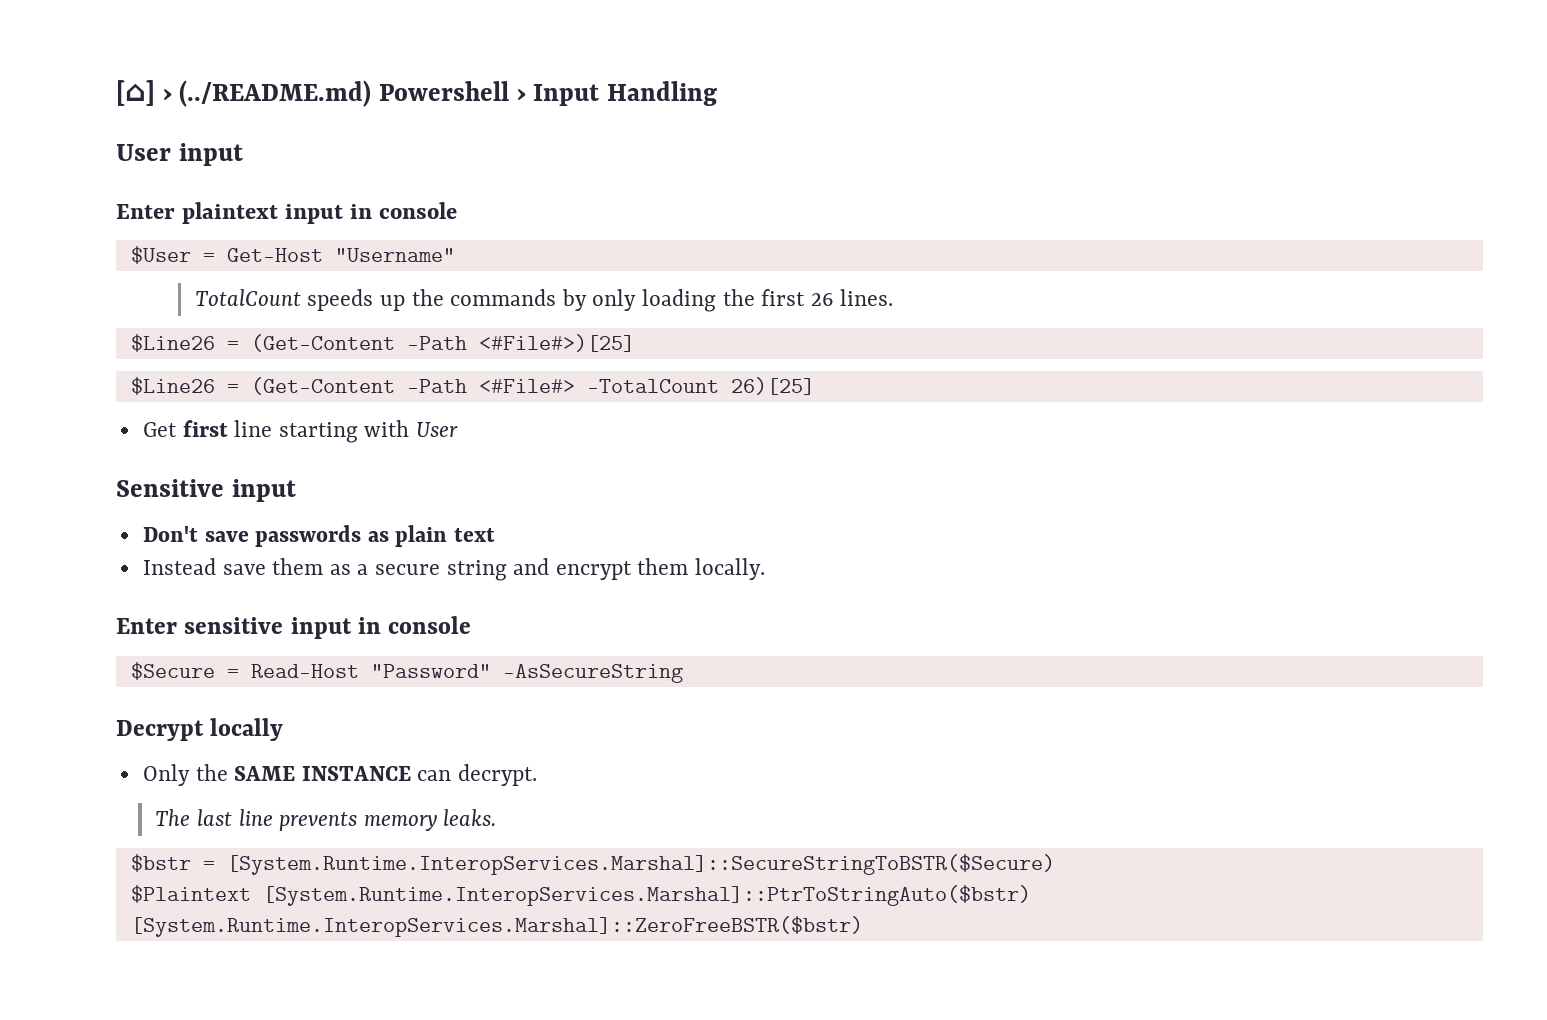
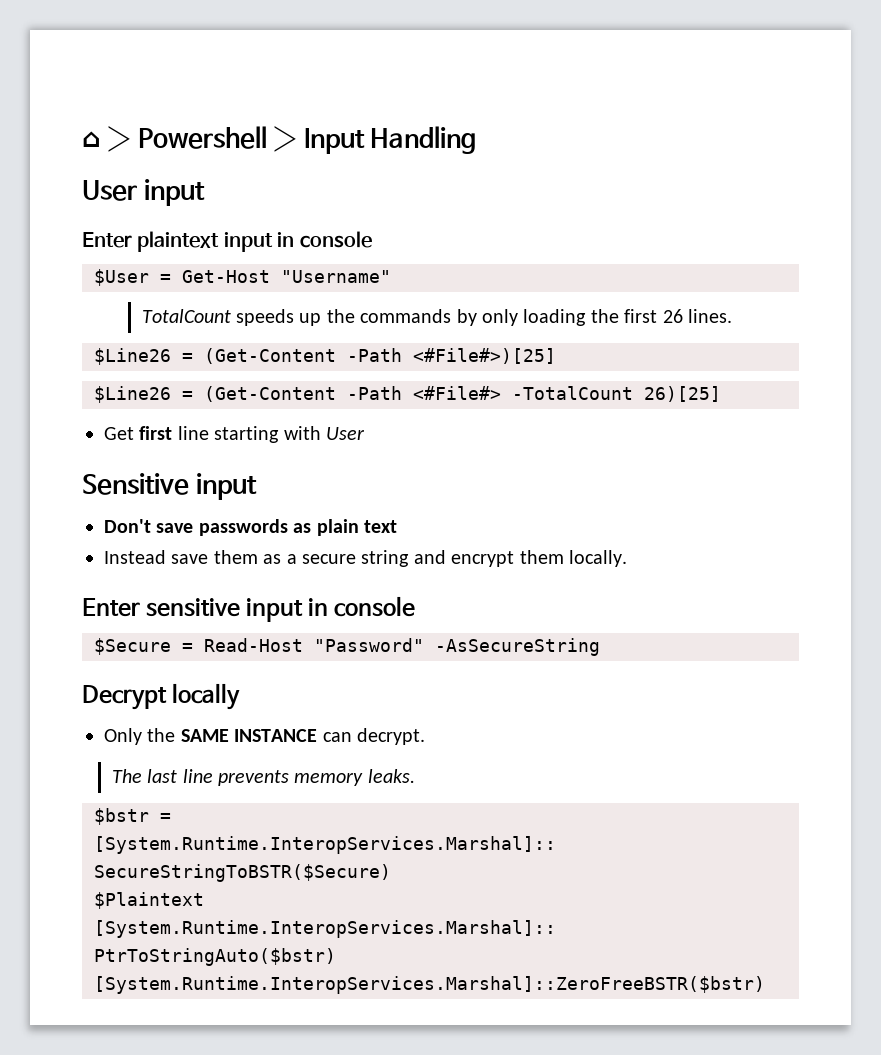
- [⌂] › (../README.md) Powershell › Input Handling
+ ⌂ › Powershell › Input Handling

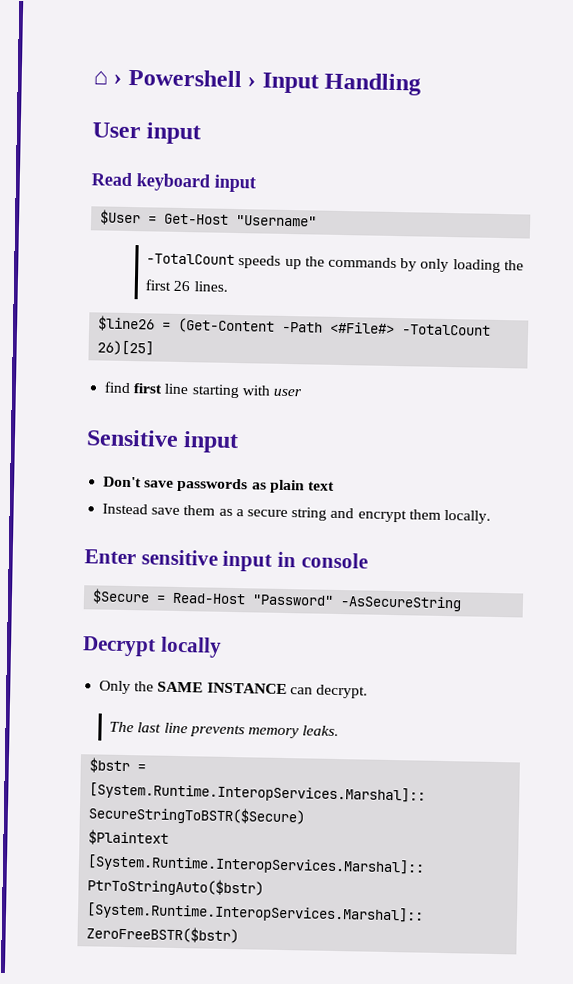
- Enter plaintext input in console
+ Read keyboard input
- TotalCount speeds up the commands by only loading the first 26 lines.
+ -TotalCount speeds up the commands by only loading the first 26 lines.
- $Line26 = (Get-Content -Path <#File#>)[25]
- $Line26 = (Get-Content -Path <#File#> -TotalCount 26)[25]
+ $line26 = (Get-Content -Path <#File#> -TotalCount 26)[25]
- Get first line starting with User
+ find first line starting with user

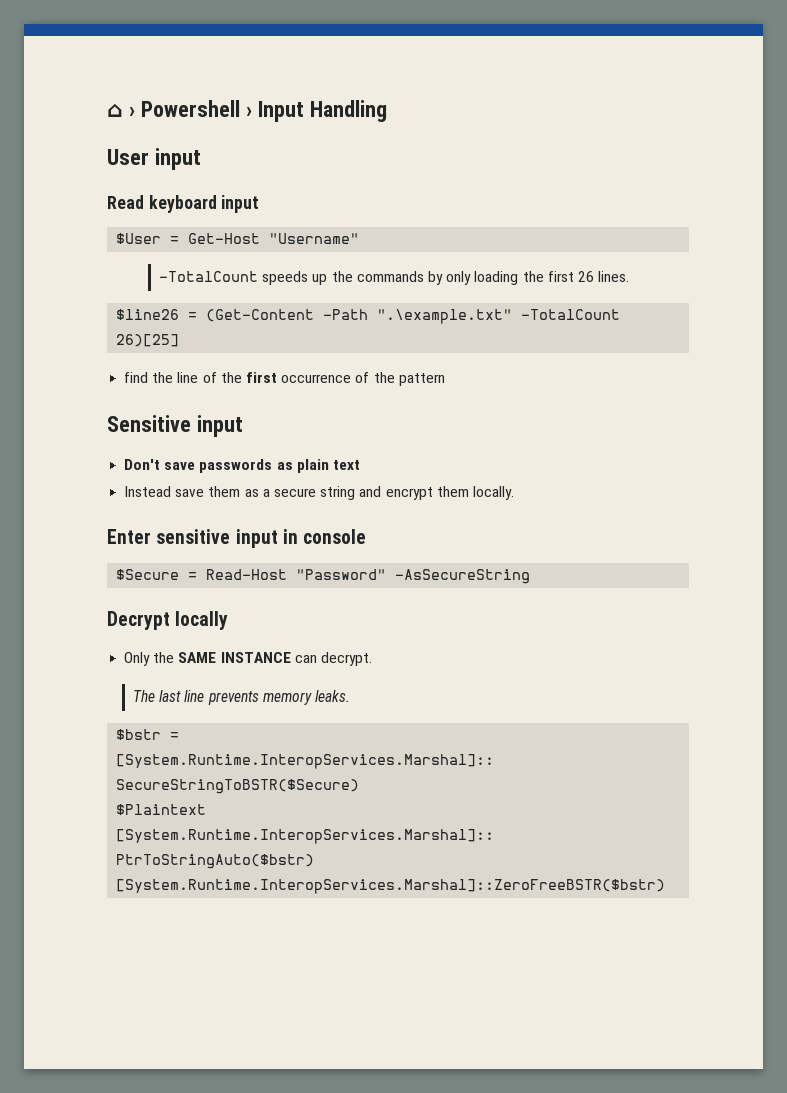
- $line26 = (Get-Content -Path <#File#> -TotalCount 26)[25]
+ $line26 = (Get-Content -Path ".\example.txt" -TotalCount 26)[25]
- find first line starting with user
+ find the line of the first occurrence of the pattern

